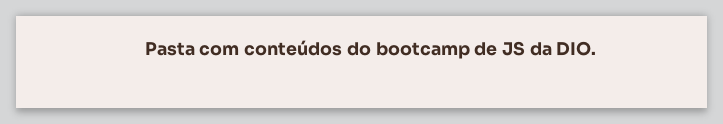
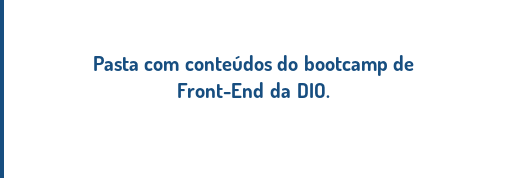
- Pasta com conteúdos do bootcamp de JS da DIO.
+ Pasta com conteúdos do bootcamp de Front-End da DIO.

